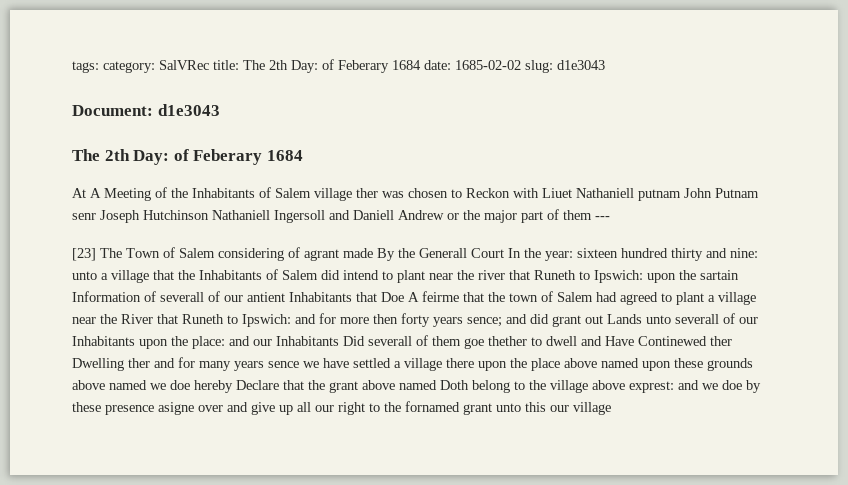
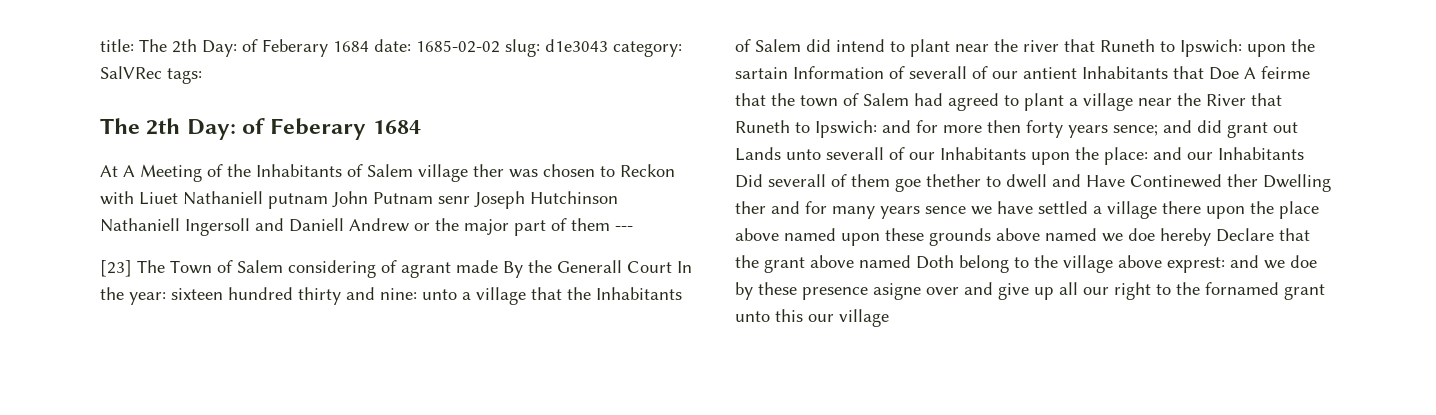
- tags: category: SalVRec title: The 2th Day: of Feberary 1684 date: 1685-02-02 slug: d1e3043
- Document: d1e3043
+ title: The 2th Day: of Feberary 1684 date: 1685-02-02 slug: d1e3043 category: SalVRec tags:

